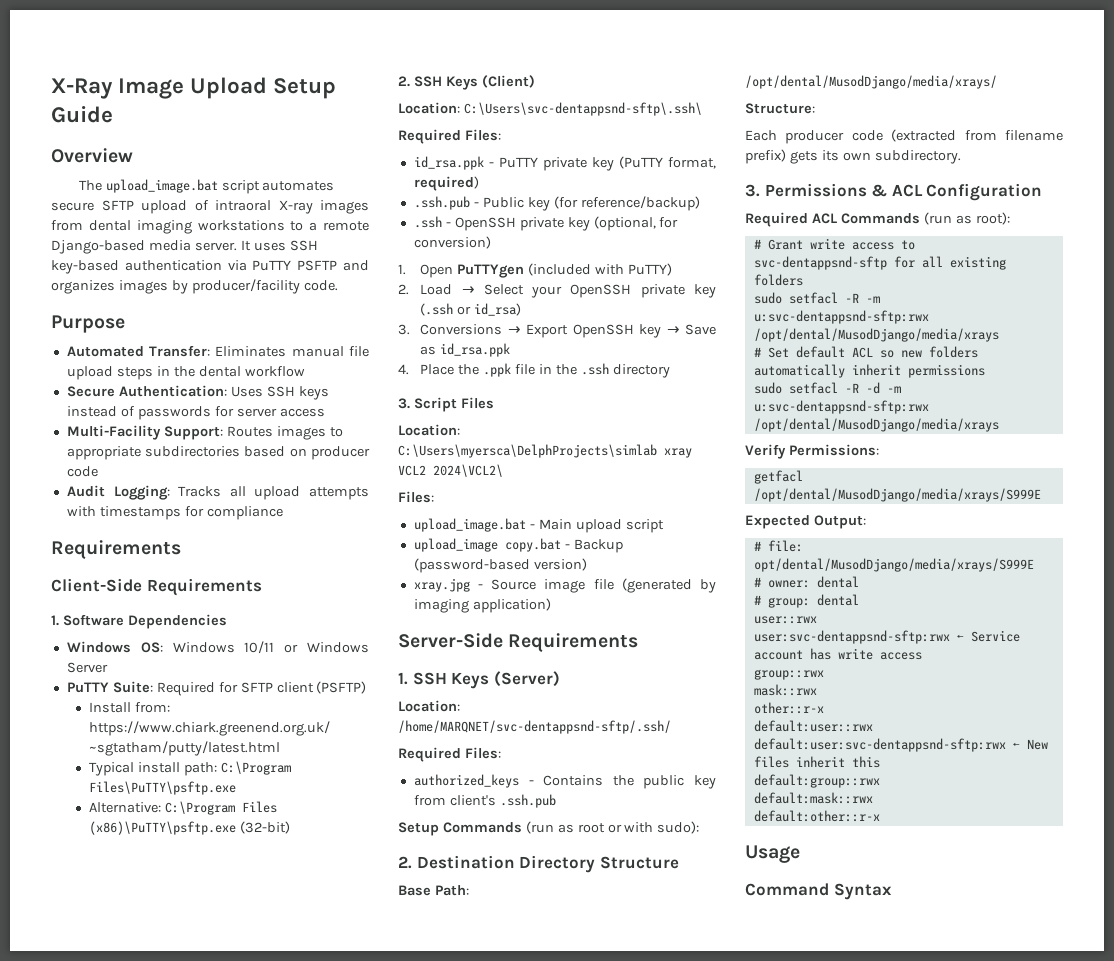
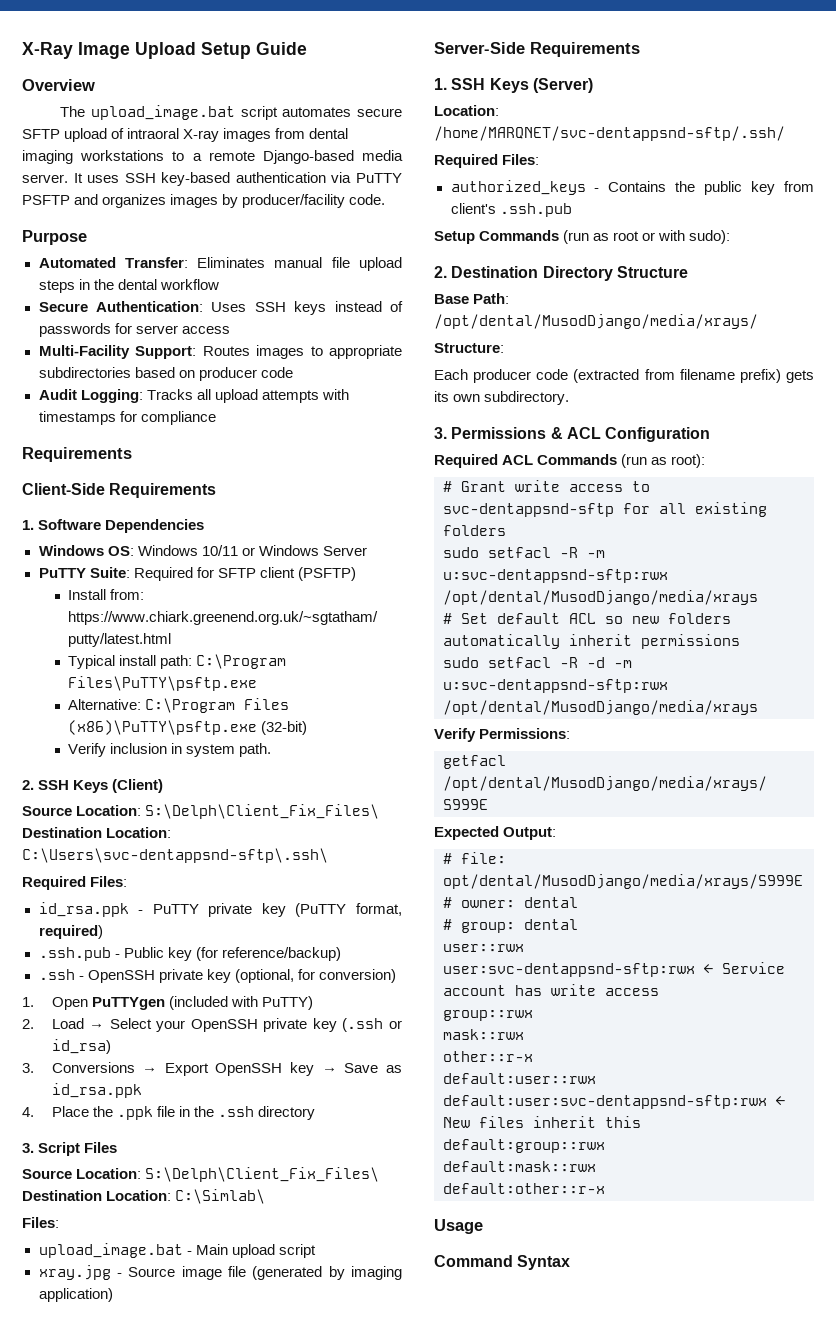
+ Verify inclusion in system path.
- Location: C:\Users\svc-dentappsnd-sftp\.ssh\
+ Source Location: S:\Delph\Client_Fix_Files\ Destination Location: C:\Users\svc-dentappsnd-sftp\.ssh\
- Location: C:\Users\myersca\DelphProjects\simlab xray VCL2 2024\VCL2\
+ Source Location: S:\Delph\Client_Fix_Files\ Destination Location: C:\Simlab\
- upload_image copy.bat - Backup (password-based version)

